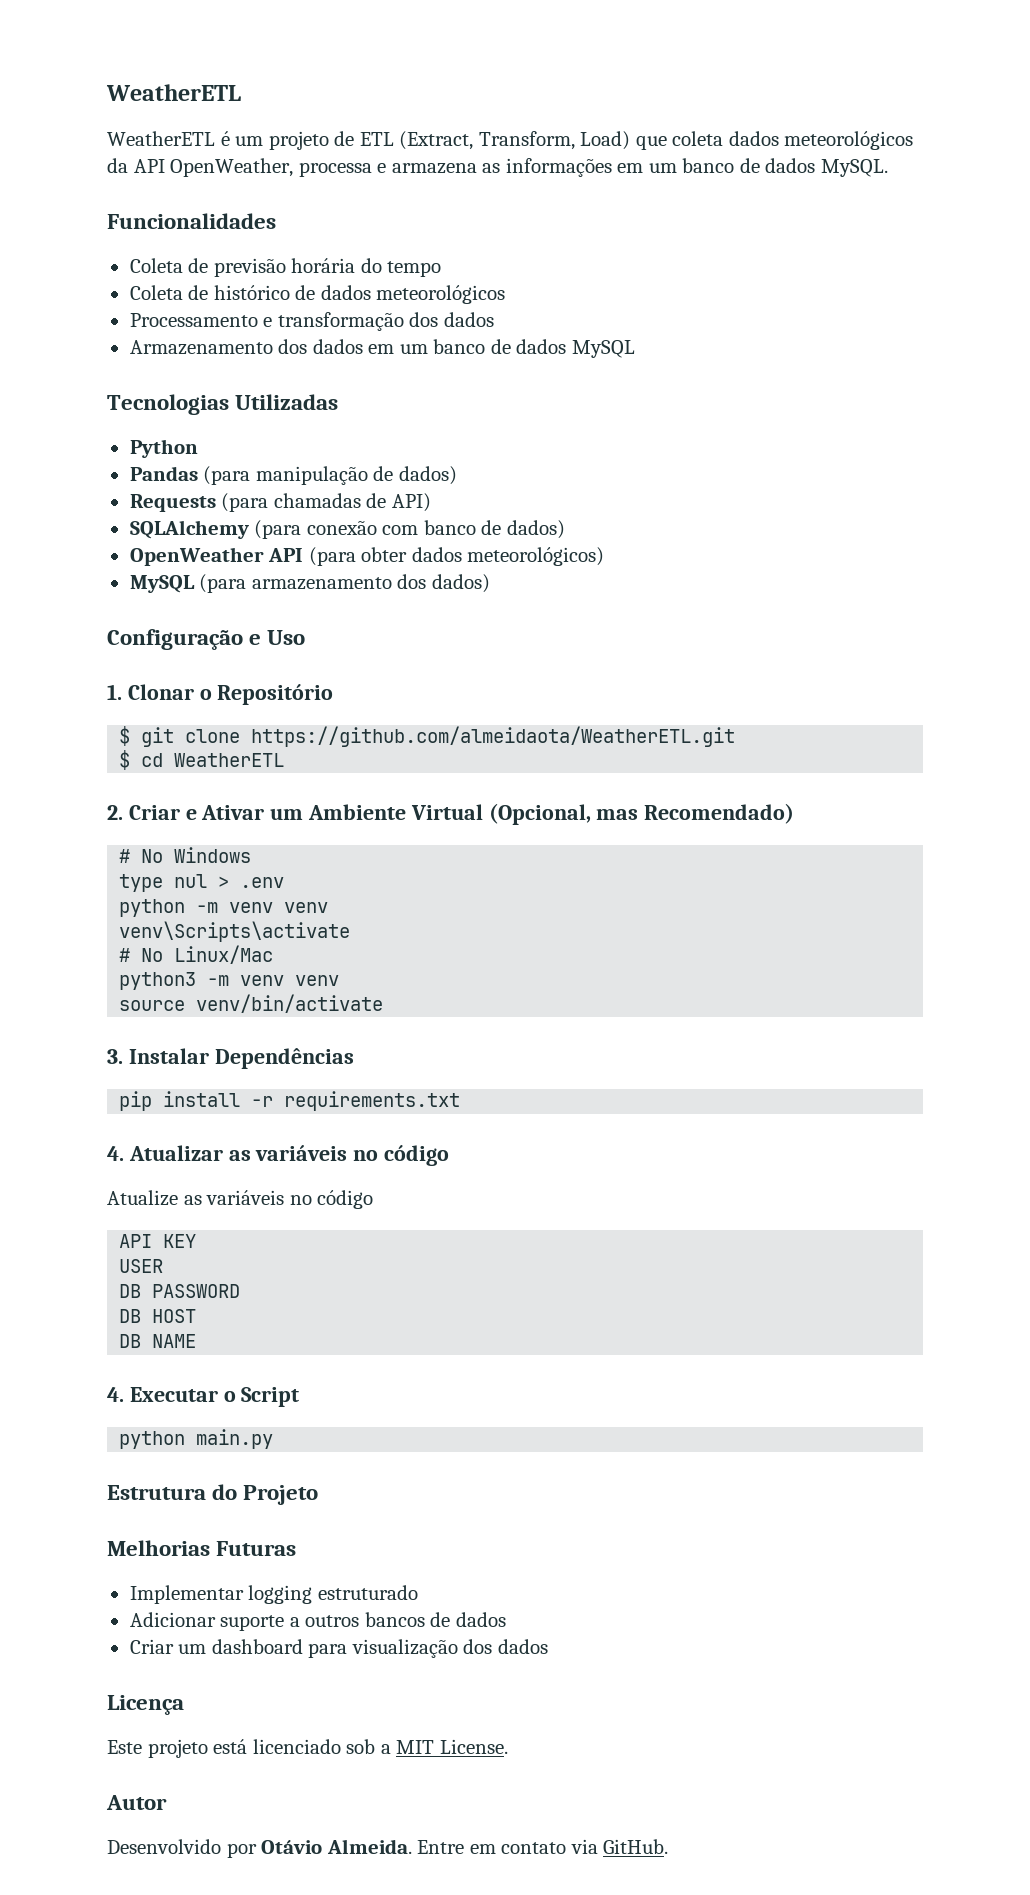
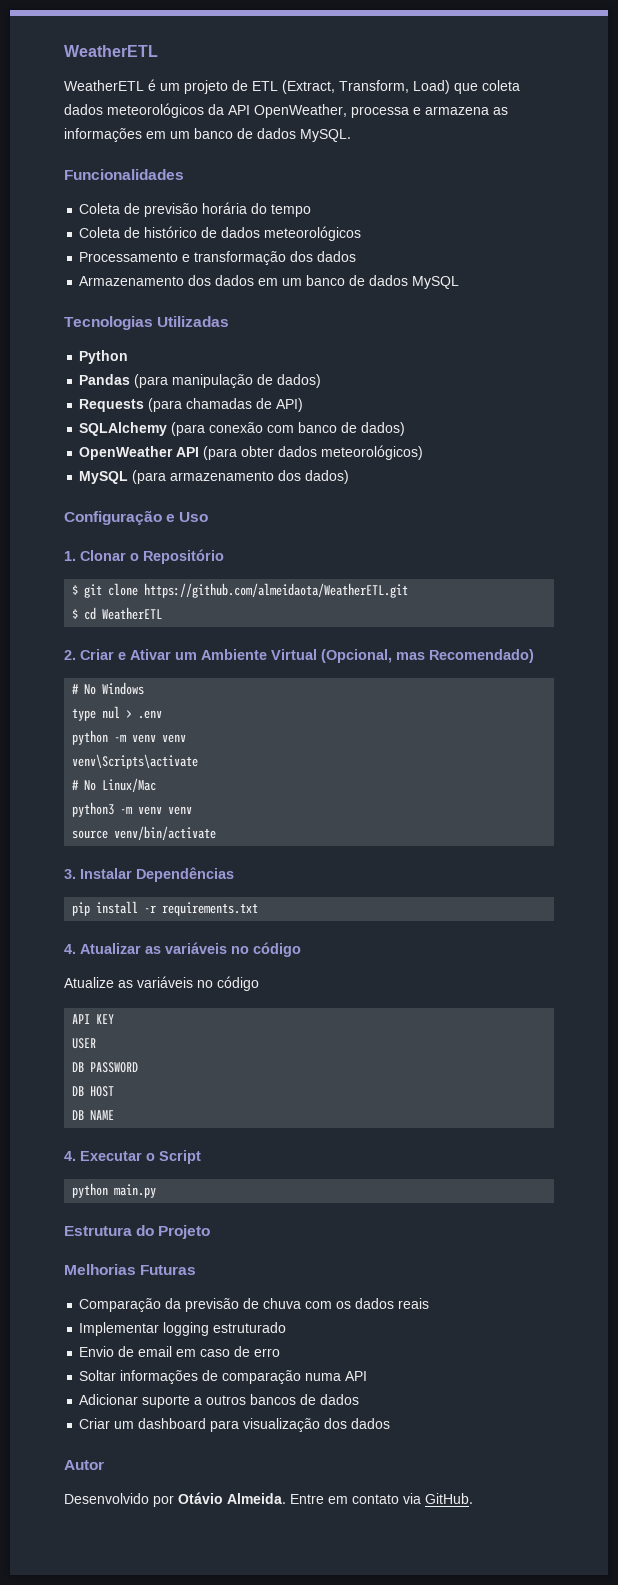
+ Comparação da previsão de chuva com os dados reais
  Implementar logging estruturado
+ Envio de email em caso de erro
+ Soltar informações de comparação numa API
- Licença
- Este projeto está licenciado sob a MIT License.

